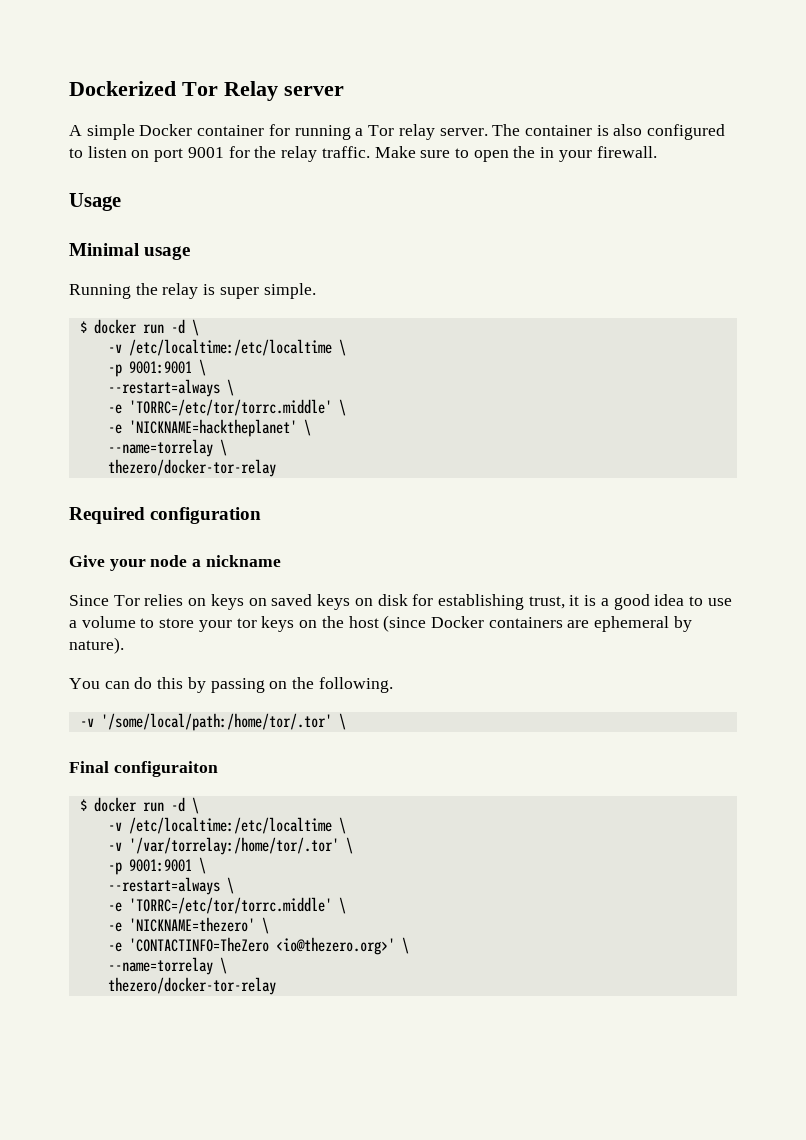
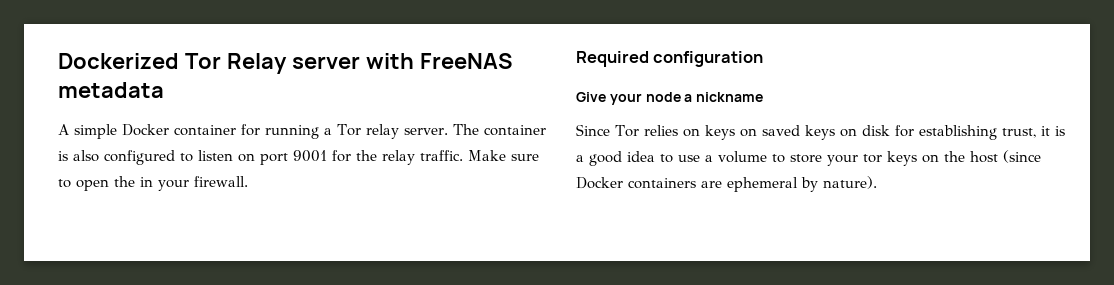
- Dockerized Tor Relay server
+ Dockerized Tor Relay server with FreeNAS metadata
- Usage
- Minimal usage
- Running the relay is super simple.
- $ docker run -d \
- -v /etc/localtime:/etc/localtime \
- -p 9001:9001 \
- --restart=always \
- -e 'TORRC=/etc/tor/torrc.middle' \
- -e 'NICKNAME=hacktheplanet' \
- --name=torrelay \
- thezero/docker-tor-relay
- You can do this by passing on the following.
- -v '/some/local/path:/home/tor/.tor' \
- Final configuraiton
- $ docker run -d \
- -v /etc/localtime:/etc/localtime \
- -v '/var/torrelay:/home/tor/.tor' \
- -p 9001:9001 \
- --restart=always \
- -e 'TORRC=/etc/tor/torrc.middle' \
- -e 'NICKNAME=thezero' \
- -e 'CONTACTINFO=TheZero <io@thezero.org>' \
- --name=torrelay \
- thezero/docker-tor-relay

